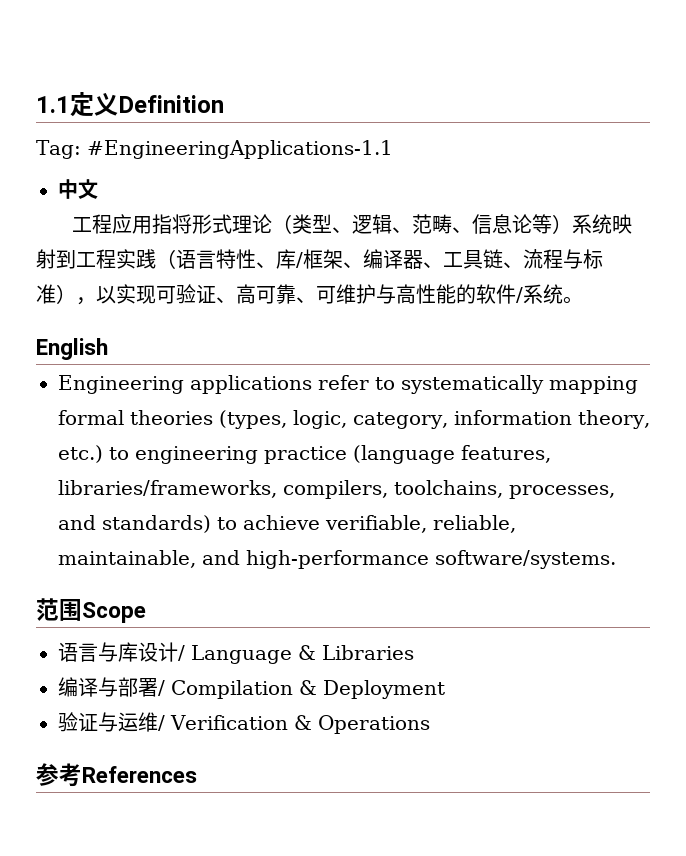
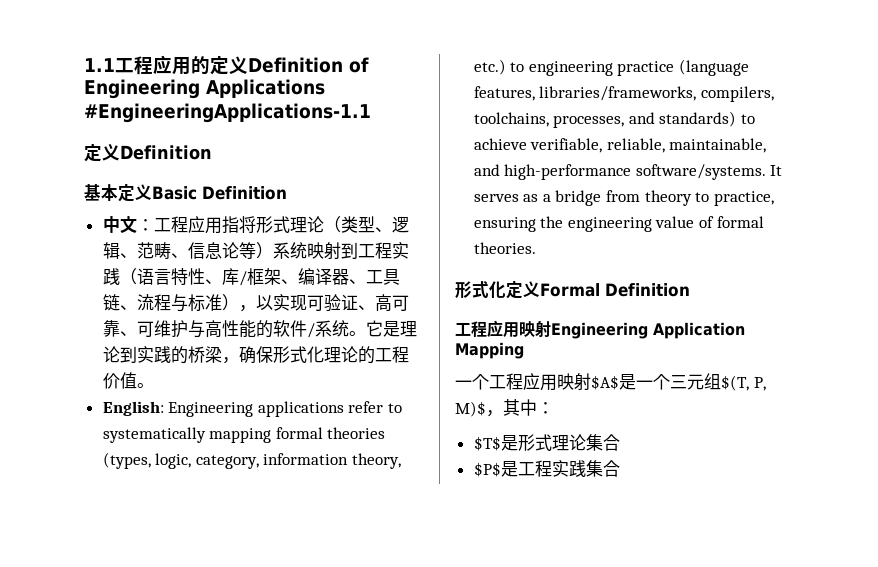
- 1.1定义Definition
- Tag: #EngineeringApplications-1.1
+ 1.1工程应用的定义Definition of Engineering Applications #EngineeringApplications-1.1
+ 定义Definition
+ 基本定义Basic Definition
- 中文
- 工程应用指将形式理论（类型、逻辑、范畴、信息论等）系统映射到工程实践（语言特性、库/框架、编译器、工具链、流程与标准），以实现可验证、高可靠、可维护与高性能的软件/系统。
- English
- Engineering applications refer to systematically mapping formal theories (types, logic, category, information theory, etc.) to engineering practice (language features, libraries/frameworks, compilers, toolchains, processes, and standards) to achieve verifiable, reliable, maintainable, and high-performance software/systems.
- 范围Scope
- 语言与库设计/ Language & Libraries
- 编译与部署/ Compilation & Deployment
- 验证与运维/ Verification & Operations
- 参考References
+ 中文：工程应用指将形式理论（类型、逻辑、范畴、信息论等）系统映射到工程实践（语言特性、库/框架、编译器、工具链、流程与标准），以实现可验证、高可靠、可维护与高性能的软件/系统。它是理论到实践的桥梁，确保形式化理论的工程价值。
+ English: Engineering applications refer to systematically mapping formal theories (types, logic, category, information theory, etc.) to engineering practice (language features, libraries/frameworks, compilers, toolchains, processes, and standards) to achieve verifiable, reliable, maintainable, and high-performance software/systems. It serves as a bridge from theory to practice, ensuring the engineering value of formal theories.
+ 形式化定义Formal Definition
+ 工程应用映射Engineering Application Mapping
+ 一个工程应用映射$A$是一个三元组$(T, P, M)$，其中：
+ $T$是形式理论集合
+ $P$是工程实践集合

